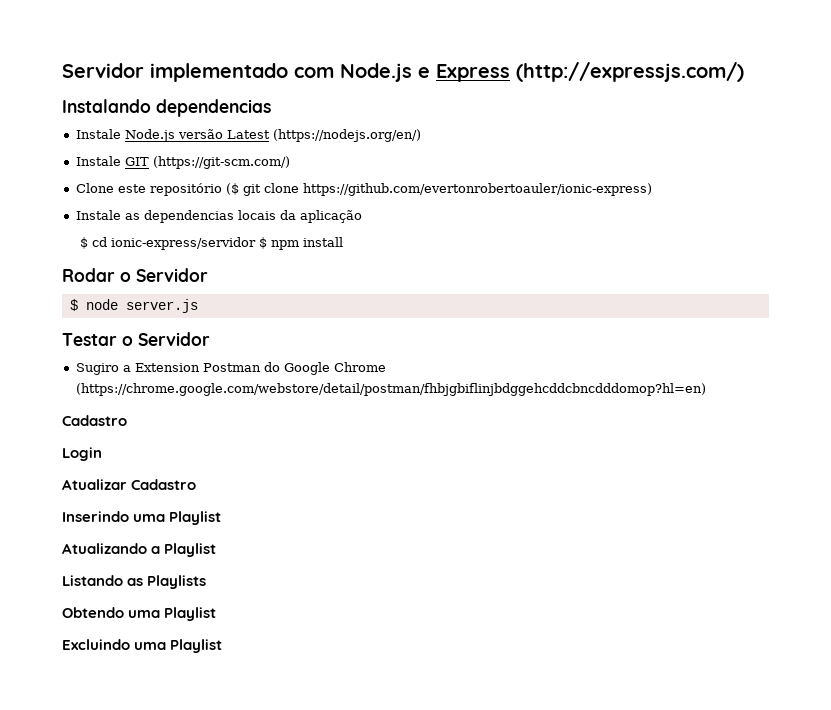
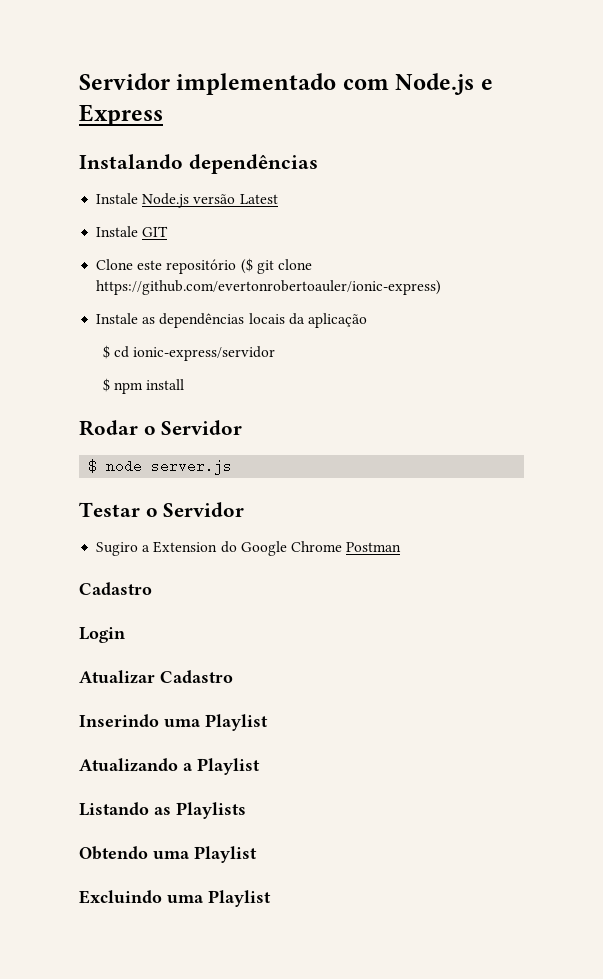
- Servidor implementado com Node.js e Express (http://expressjs.com/)
+ Servidor implementado com Node.js e Express
- Instalando dependencias
+ Instalando dependências
- Instale Node.js versão Latest (https://nodejs.org/en/)
+ Instale Node.js versão Latest
- Instale GIT (https://git-scm.com/)
+ Instale GIT
- Instale as dependencias locais da aplicação
+ Instale as dependências locais da aplicação
- $ cd ionic-express/servidor $ npm install
+ $ cd ionic-express/servidor
+ $ npm install
- Sugiro a Extension Postman do Google Chrome (https://chrome.google.com/webstore/detail/postman/fhbjgbiflinjbdggehcddcbncdddomop?hl=en)
+ Sugiro a Extension do Google Chrome Postman

